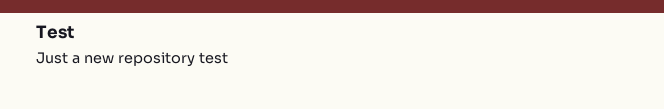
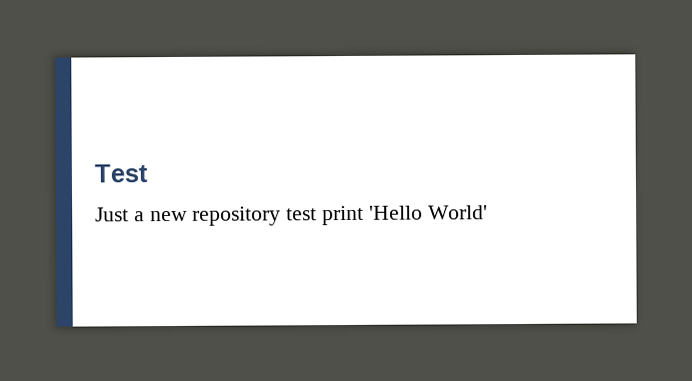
- Just a new repository test
+ Just a new repository test print 'Hello World'

